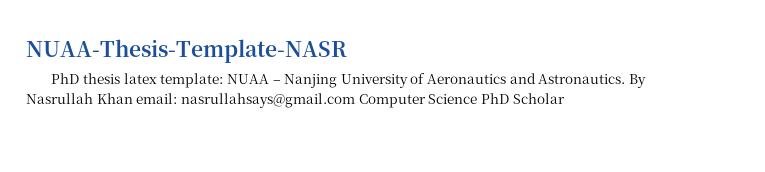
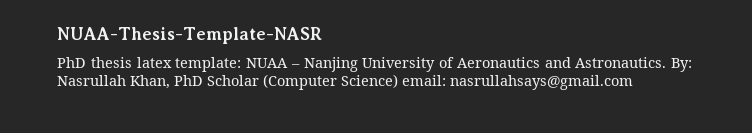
- By Nasrullah Khan email: nasrullahsays@gmail.com Computer Science PhD Scholar
+ By: Nasrullah Khan, PhD Scholar (Computer Science) email: nasrullahsays@gmail.com

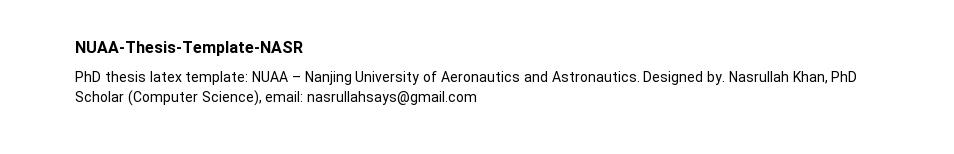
- By: Nasrullah Khan, PhD Scholar (Computer Science) email: nasrullahsays@gmail.com
+ Designed by. Nasrullah Khan, PhD Scholar (Computer Science), email: nasrullahsays@gmail.com

